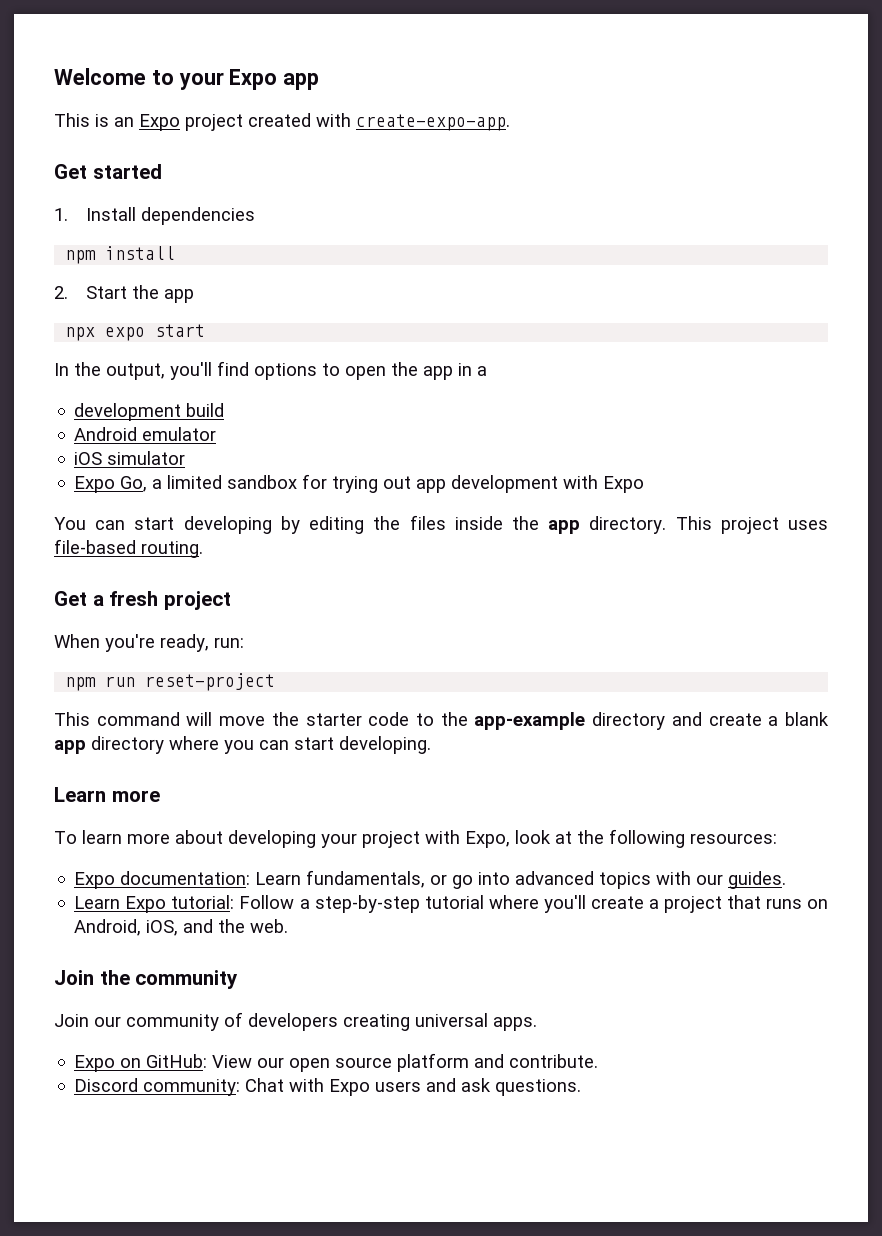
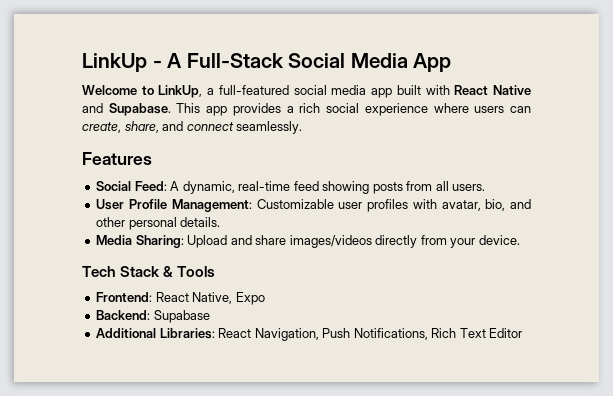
- Welcome to your Expo app
- This is an Expo project created with create-expo-app.
- Get started
- 1. Install dependencies
- npm install
- 2. Start the app
- npx expo start
- In the output, you'll find options to open the app in a
- development build
- Android emulator
- iOS simulator
- Expo Go, a limited sandbox for trying out app development with Expo
- You can start developing by editing the files inside the app directory. This project uses file-based routing.
- Get a fresh project
- When you're ready, run:
- npm run reset-project
- This command will move the starter code to the app-example directory and create a blank app directory where you can start developing.
- Learn more
- To learn more about developing your project with Expo, look at the following resources:
- Expo documentation: Learn fundamentals, or go into advanced topics with our guides.
- Learn Expo tutorial: Follow a step-by-step tutorial where you'll create a project that runs on Android, iOS, and the web.
- Join the community
- Join our community of developers creating universal apps.
- Expo on GitHub: View our open source platform and contribute.
- Discord community: Chat with Expo users and ask questions.
+ LinkUp - A Full-Stack Social Media App
+ Welcome to LinkUp, a full-featured social media app built with React Native and Supabase. This app provides a rich social experience where users can create, share, and connect seamlessly.
+ Features
+ Social Feed: A dynamic, real-time feed showing posts from all users.
+ User Profile Management: Customizable user profiles with avatar, bio, and other personal details.
+ Media Sharing: Upload and share images/videos directly from your device.
+ Tech Stack & Tools
+ Frontend: React Native, Expo
+ Backend: Supabase
+ Additional Libraries: React Navigation, Push Notifications, Rich Text Editor

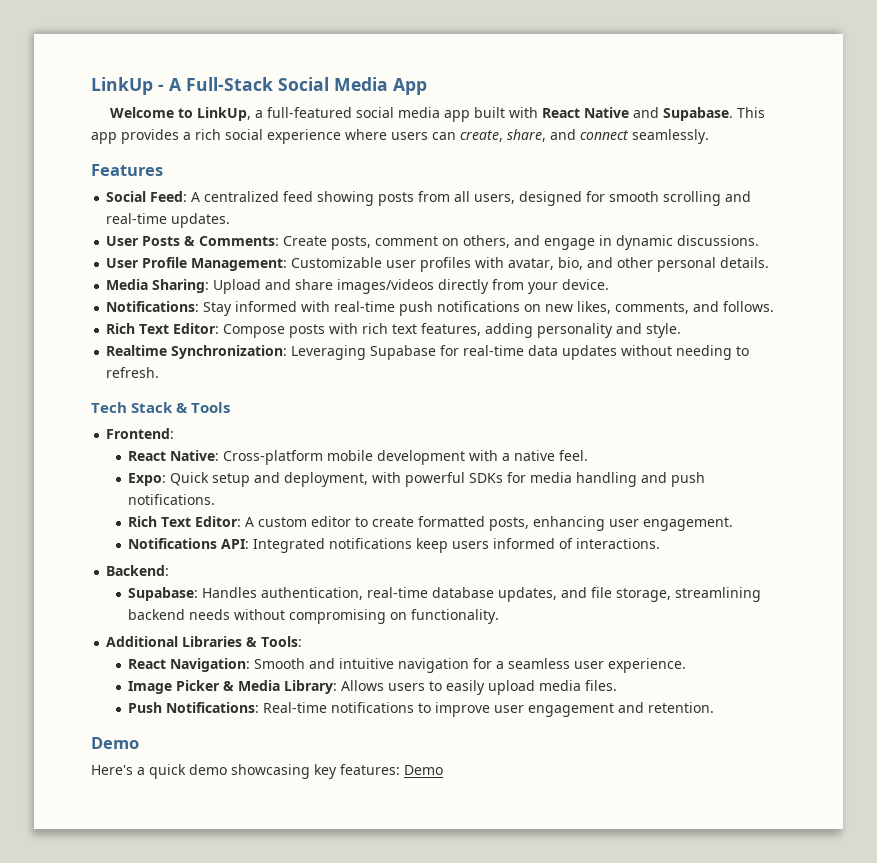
- Social Feed: A dynamic, real-time feed showing posts from all users.
+ Social Feed: A centralized feed showing posts from all users, designed for smooth scrolling and real-time updates.
+ User Posts & Comments: Create posts, comment on others, and engage in dynamic discussions.
+ Notifications: Stay informed with real-time push notifications on new likes, comments, and follows.
+ Rich Text Editor: Compose posts with rich text features, adding personality and style.
+ Realtime Synchronization: Leveraging Supabase for real-time data updates without needing to refresh.
- Frontend: React Native, Expo
- Backend: Supabase
- Additional Libraries: React Navigation, Push Notifications, Rich Text Editor
+ Frontend:
+ React Native: Cross-platform mobile development with a native feel.
+ Expo: Quick setup and deployment, with powerful SDKs for media handling and push notifications.
+ Rich Text Editor: A custom editor to create formatted posts, enhancing user engagement.
+ Notifications API: Integrated notifications keep users informed of interactions.
+ Backend:
+ Supabase: Handles authentication, real-time database updates, and file storage, streamlining backend needs without compromising on functionality.
+ Additional Libraries & Tools:
+ React Navigation: Smooth and intuitive navigation for a seamless user experience.
+ Image Picker & Media Library: Allows users to easily upload media files.
+ Push Notifications: Real-time notifications to improve user engagement and retention.
+ Demo
+ Here's a quick demo showcasing key features: Demo

